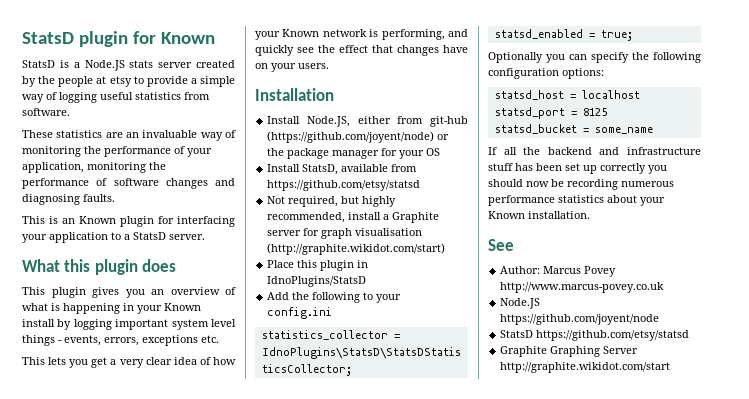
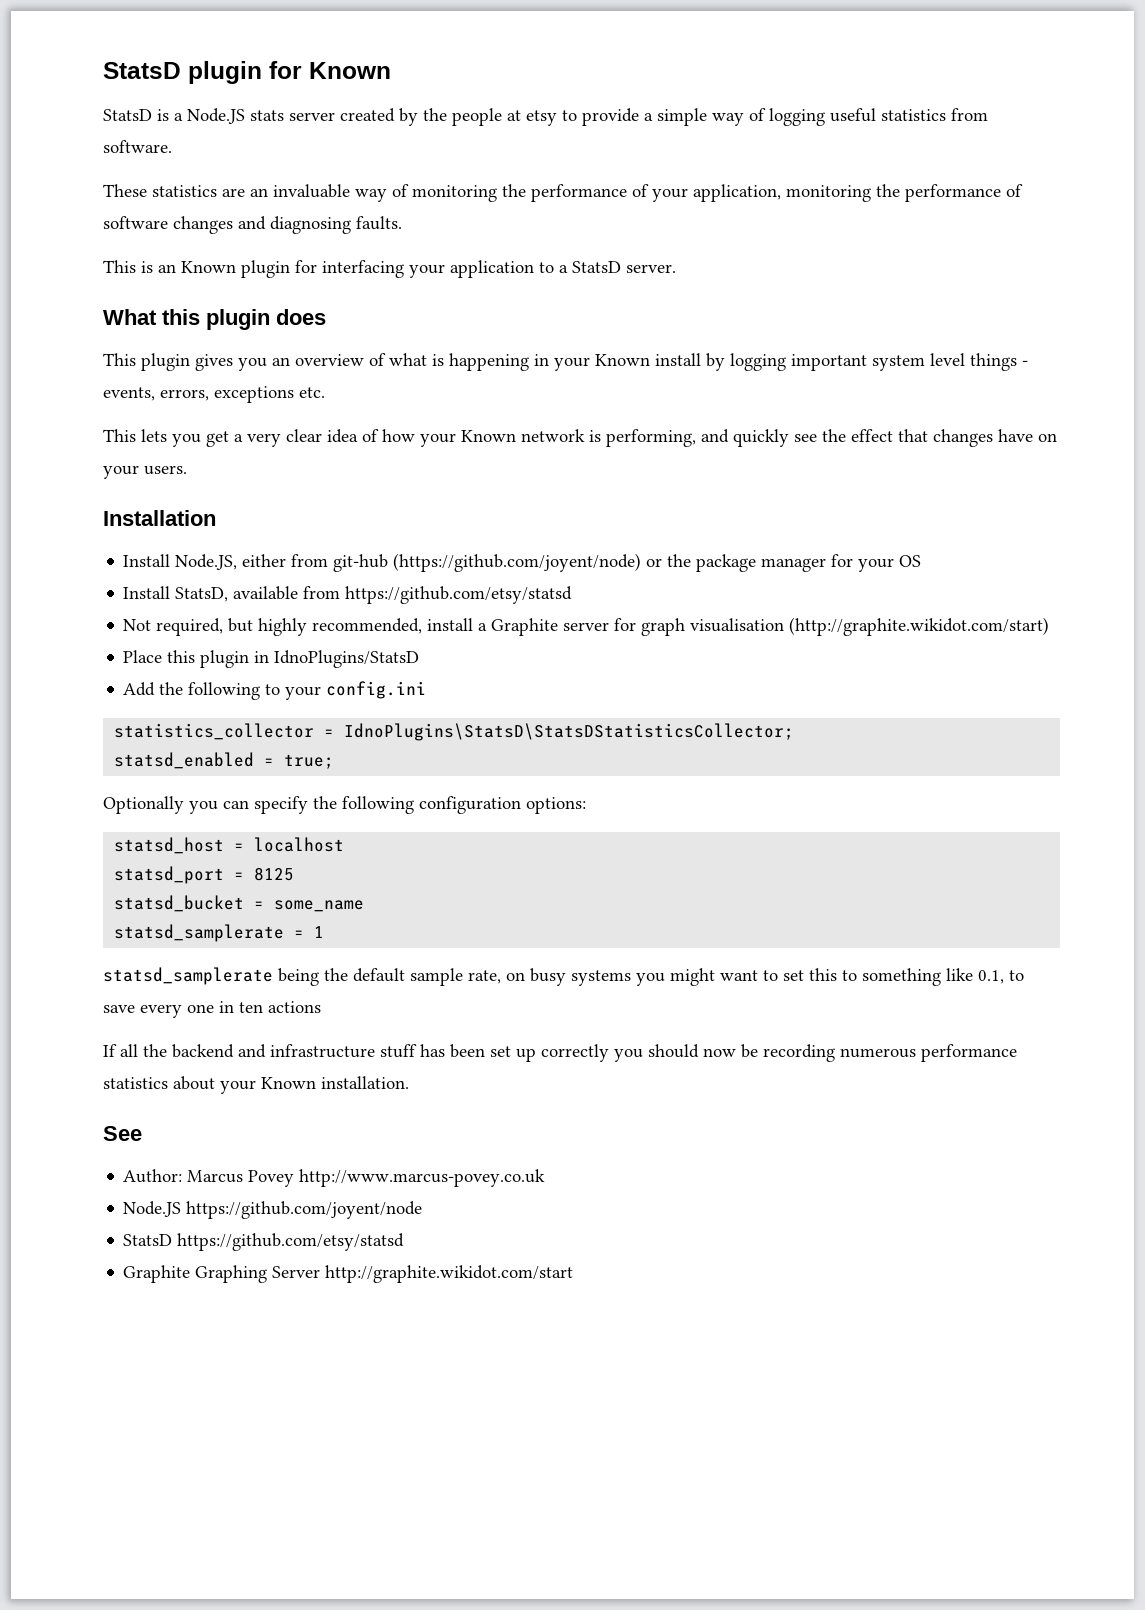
+ statsd_samplerate = 1
+ statsd_samplerate being the default sample rate, on busy systems you might want to set this to something like 0.1, to save every one in ten actions

